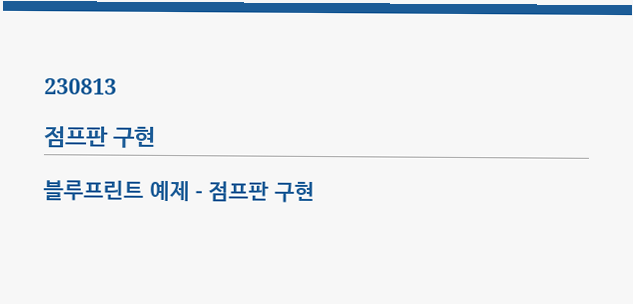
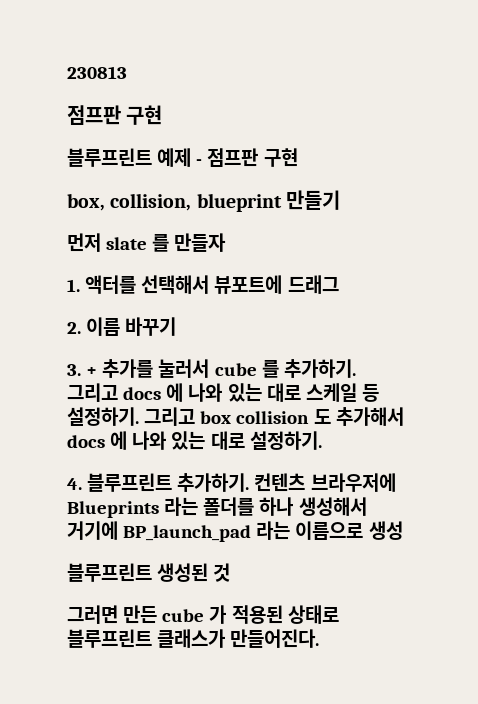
+ box, collision, blueprint 만들기
+ 먼저 slate 를 만들자
+ 1. 액터를 선택해서 뷰포트에 드래그
+ 2. 이름 바꾸기
+ 3. + 추가를 눌러서 cube 를 추가하기. 그리고 docs 에 나와 있는 대로 스케일 등 설정하기. 그리고 box collision 도 추가해서 docs 에 나와 있는 대로 설정하기.
+ 4. 블루프린트 추가하기. 컨텐츠 브라우저에 Blueprints 라는 폴더를 하나 생성해서 거기에 BP_launch_pad 라는 이름으로 생성
+ 블루프린트 생성된 것
+ 그러면 만든 cube 가 적용된 상태로 블루프린트 클래스가 만들어진다.

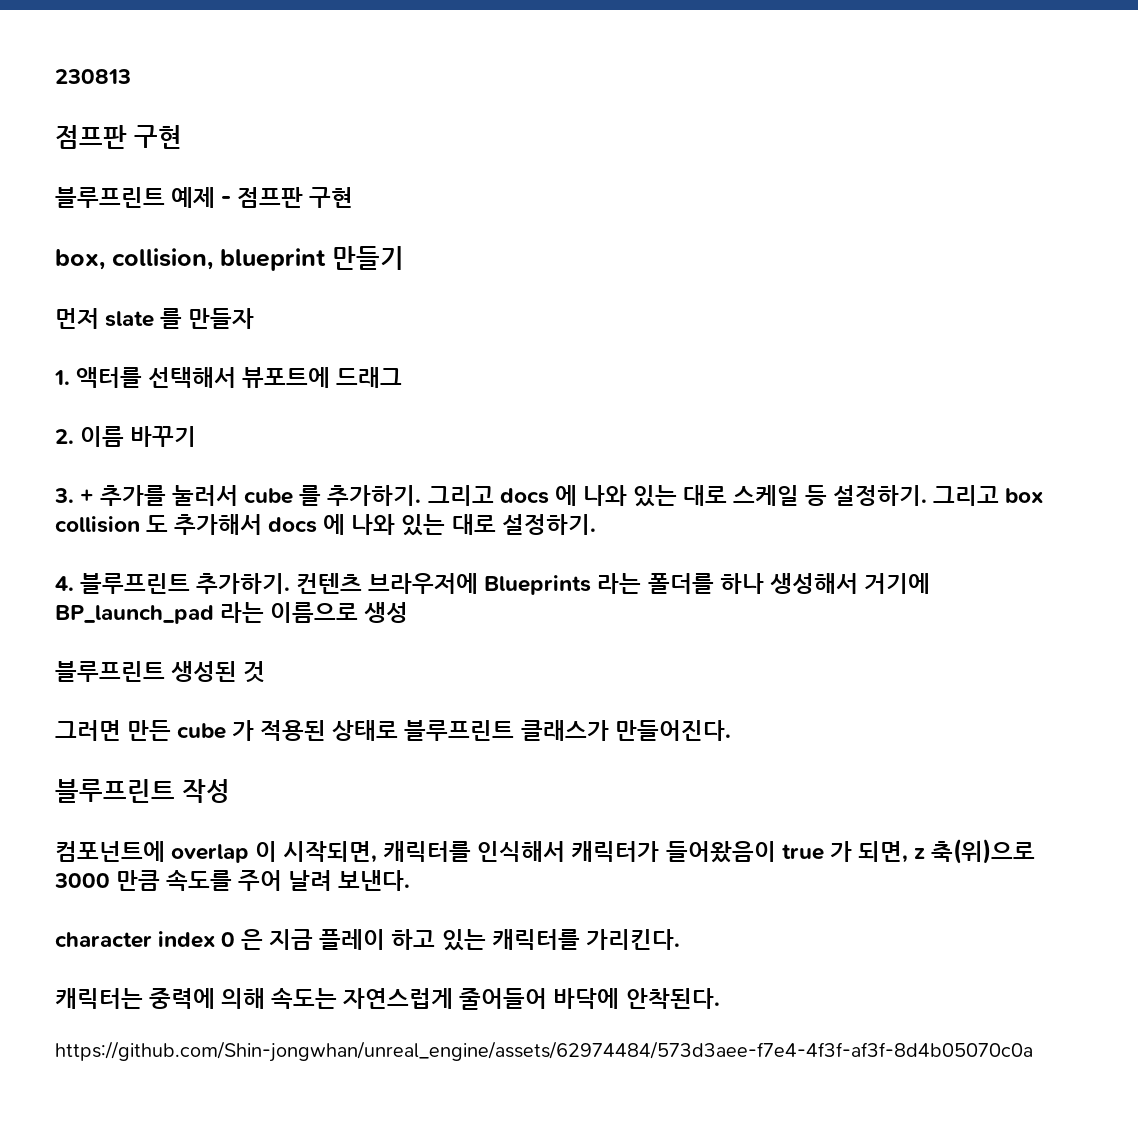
+ 블루프린트 작성
+ 컴포넌트에 overlap 이 시작되면, 캐릭터를 인식해서 캐릭터가 들어왔음이 true 가 되면, z 축(위)으로 3000 만큼 속도를 주어 날려 보낸다.
+ character index 0 은 지금 플레이 하고 있는 캐릭터를 가리킨다.
+ 캐릭터는 중력에 의해 속도는 자연스럽게 줄어들어 바닥에 안착된다.
+ https://github.com/Shin-jongwhan/unreal_engine/assets/62974484/573d3aee-f7e4-4f3f-af3f-8d4b05070c0a

